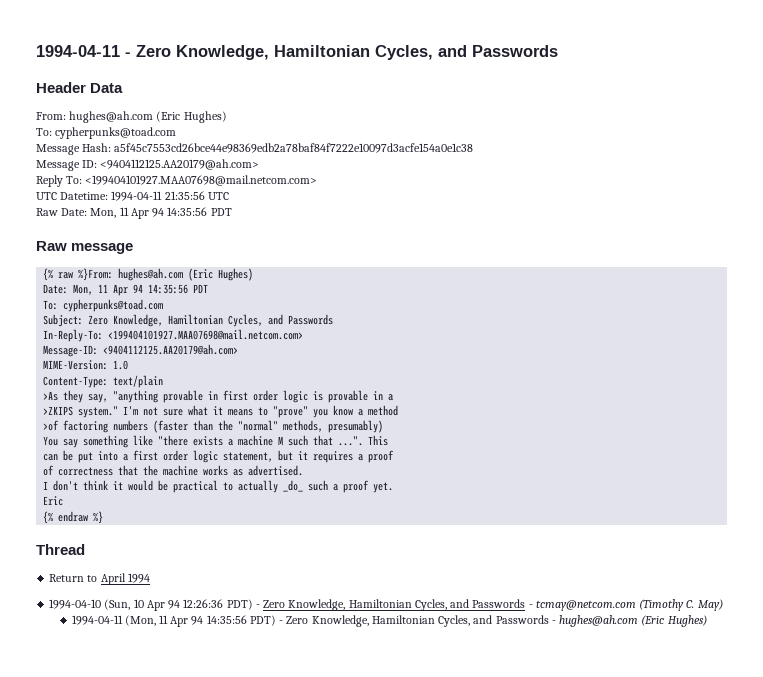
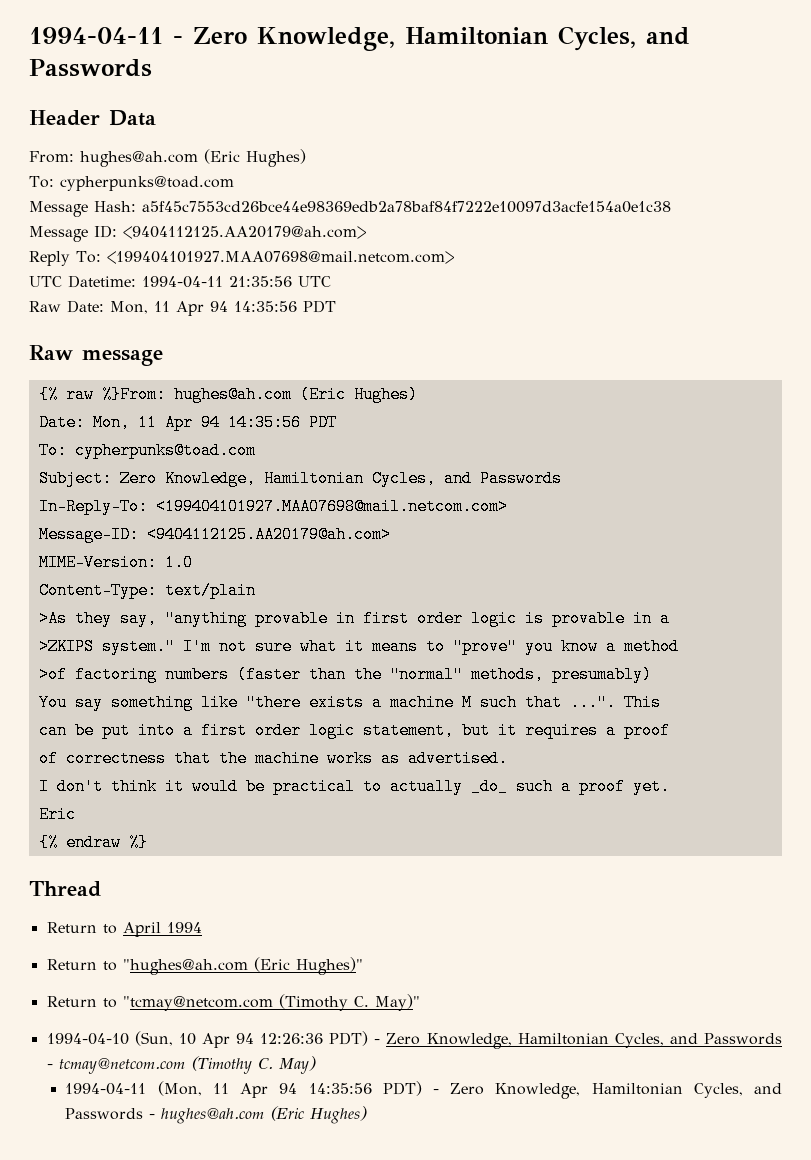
+ Return to "hughes@ah.com (Eric Hughes)"
+ Return to "tcmay@netcom.com (Timothy C. May)"

